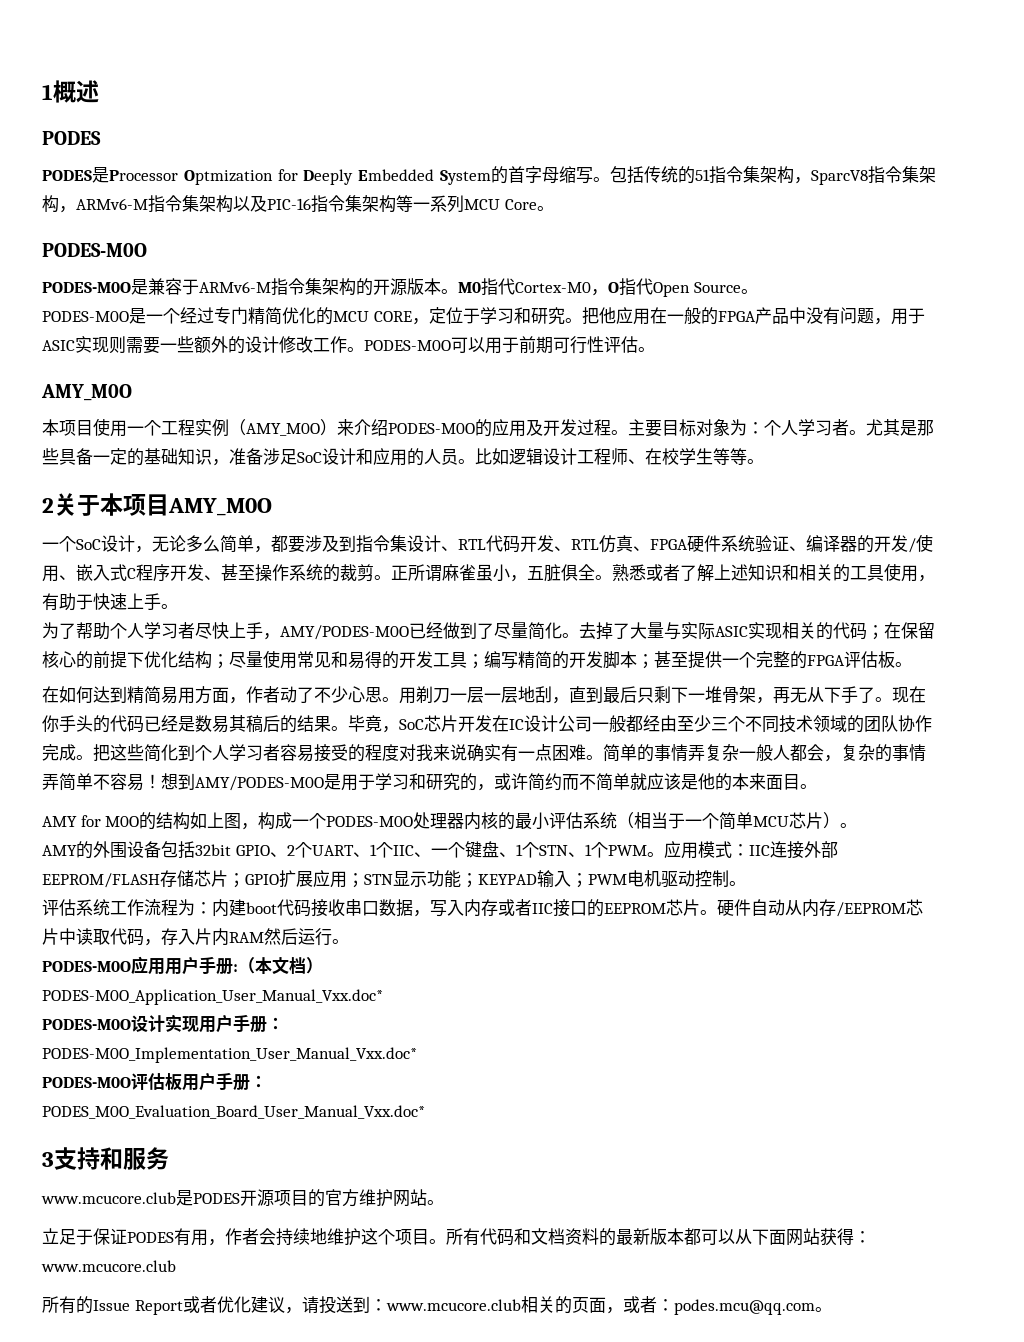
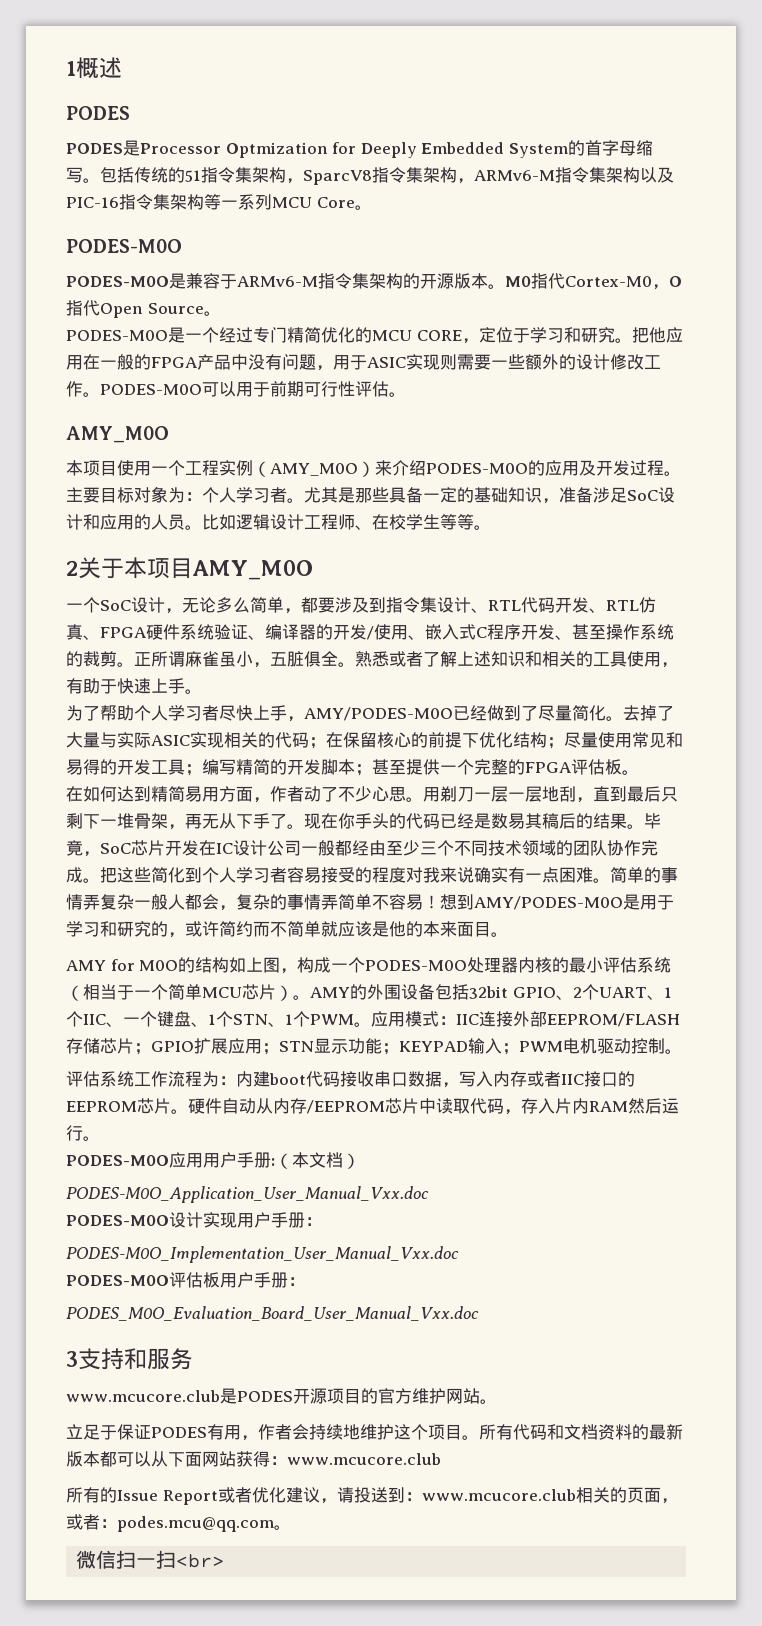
- AMY for M0O的结构如上图，构成一个PODES-M0O处理器内核的最小评估系统（相当于一个简单MCU芯片）。
- AMY的外围设备包括32bit GPIO、2个UART、1个IIC、一个键盘、1个STN、1个PWM。
+ AMY for M0O的结构如上图，构成一个PODES-M0O处理器内核的最小评估系统（相当于一个简单MCU芯片）。AMY的外围设备包括32bit GPIO、2个UART、1个IIC、一个键盘、1个STN、1个PWM。
- PODES-M0O_Application_User_Manual_Vxx.doc*
+ PODES-M0O_Application_User_Manual_Vxx.doc
- PODES-M0O_Implementation_User_Manual_Vxx.doc*
+ PODES-M0O_Implementation_User_Manual_Vxx.doc
- PODES_M0O_Evaluation_Board_User_Manual_Vxx.doc*
+ PODES_M0O_Evaluation_Board_User_Manual_Vxx.doc
+ 微信扫一扫<br>

